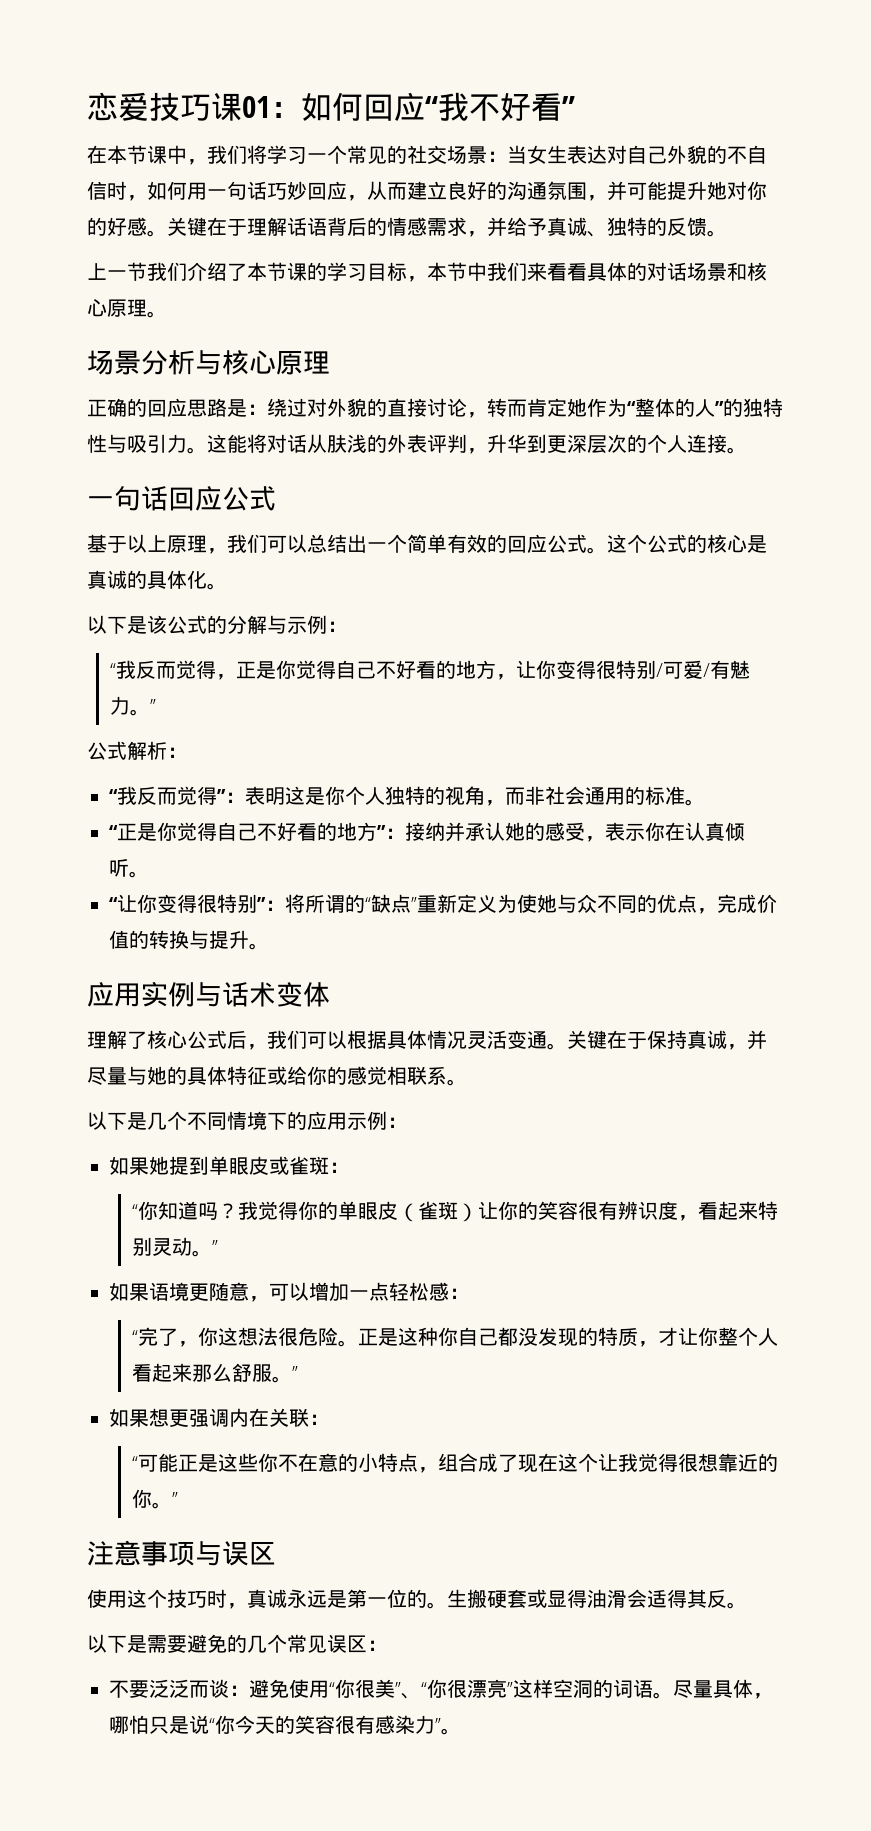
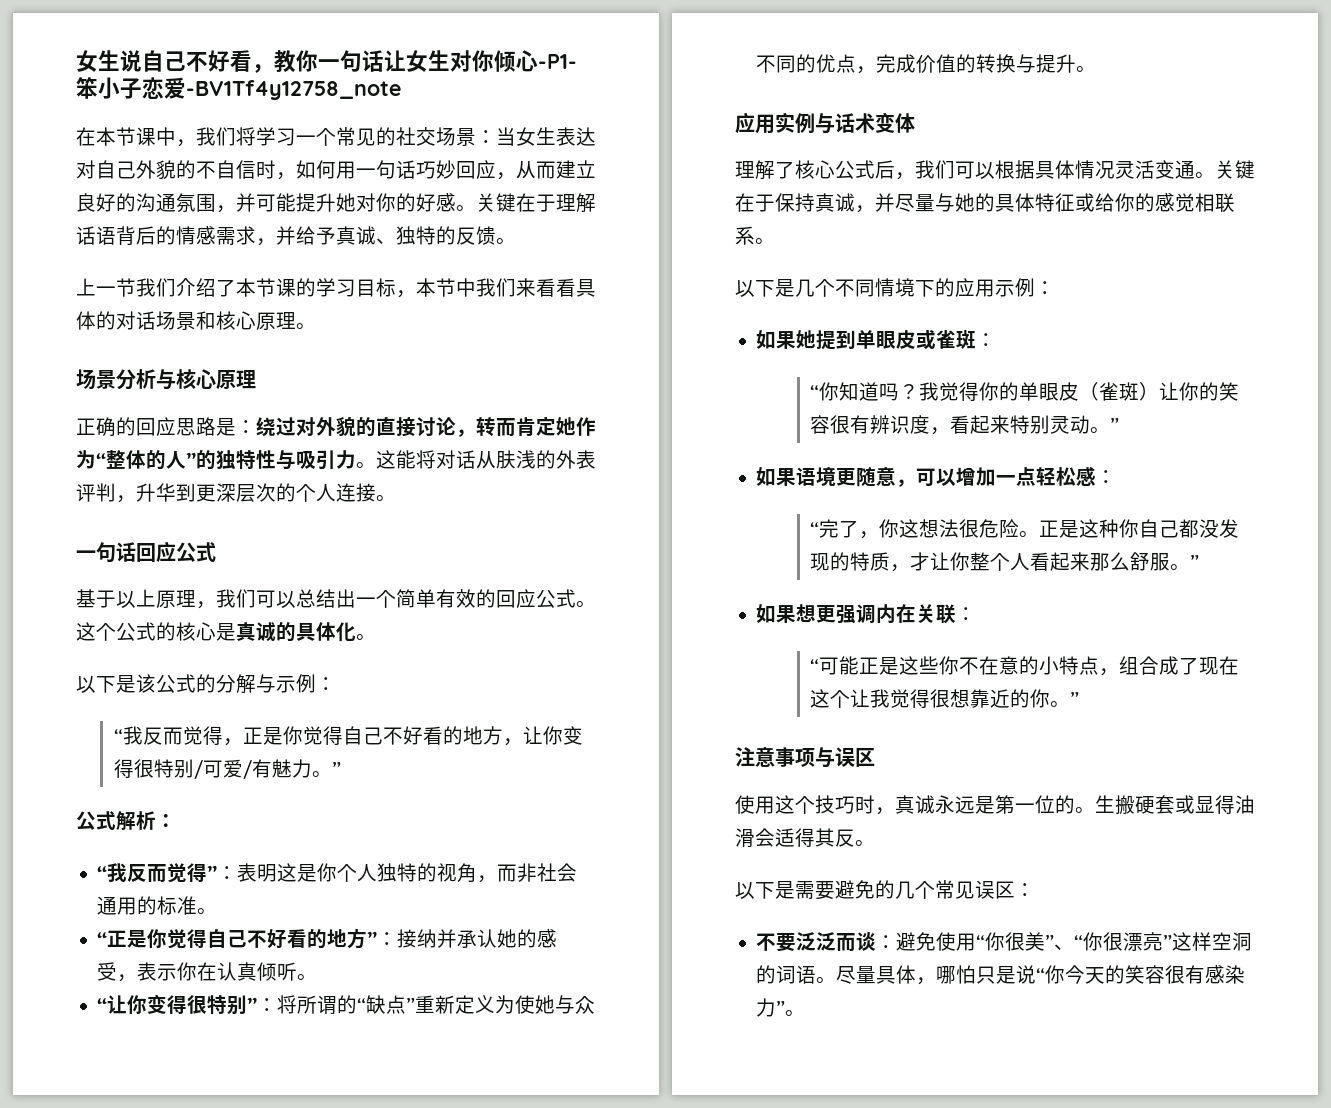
- 恋爱技巧课01：如何回应“我不好看”
+ 女生说自己不好看，教你一句话让女生对你倾心-P1-笨小子恋爱-BV1Tf4y12758_note

